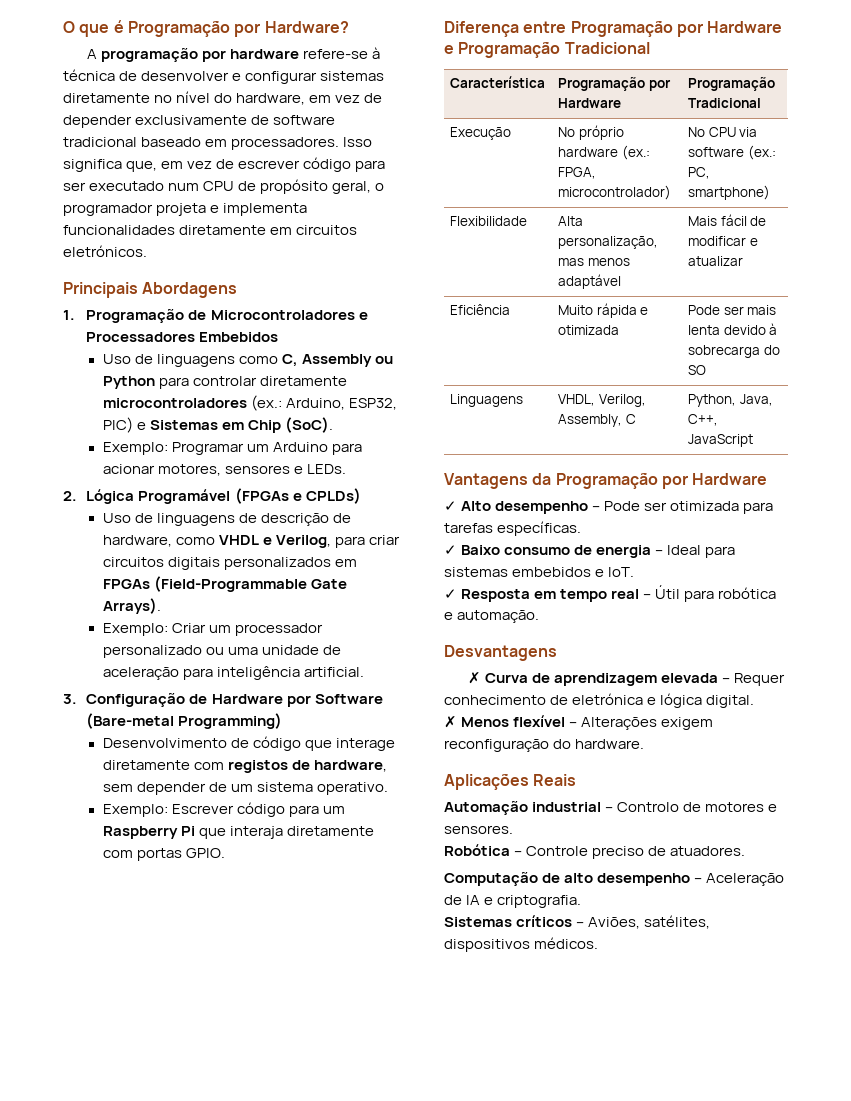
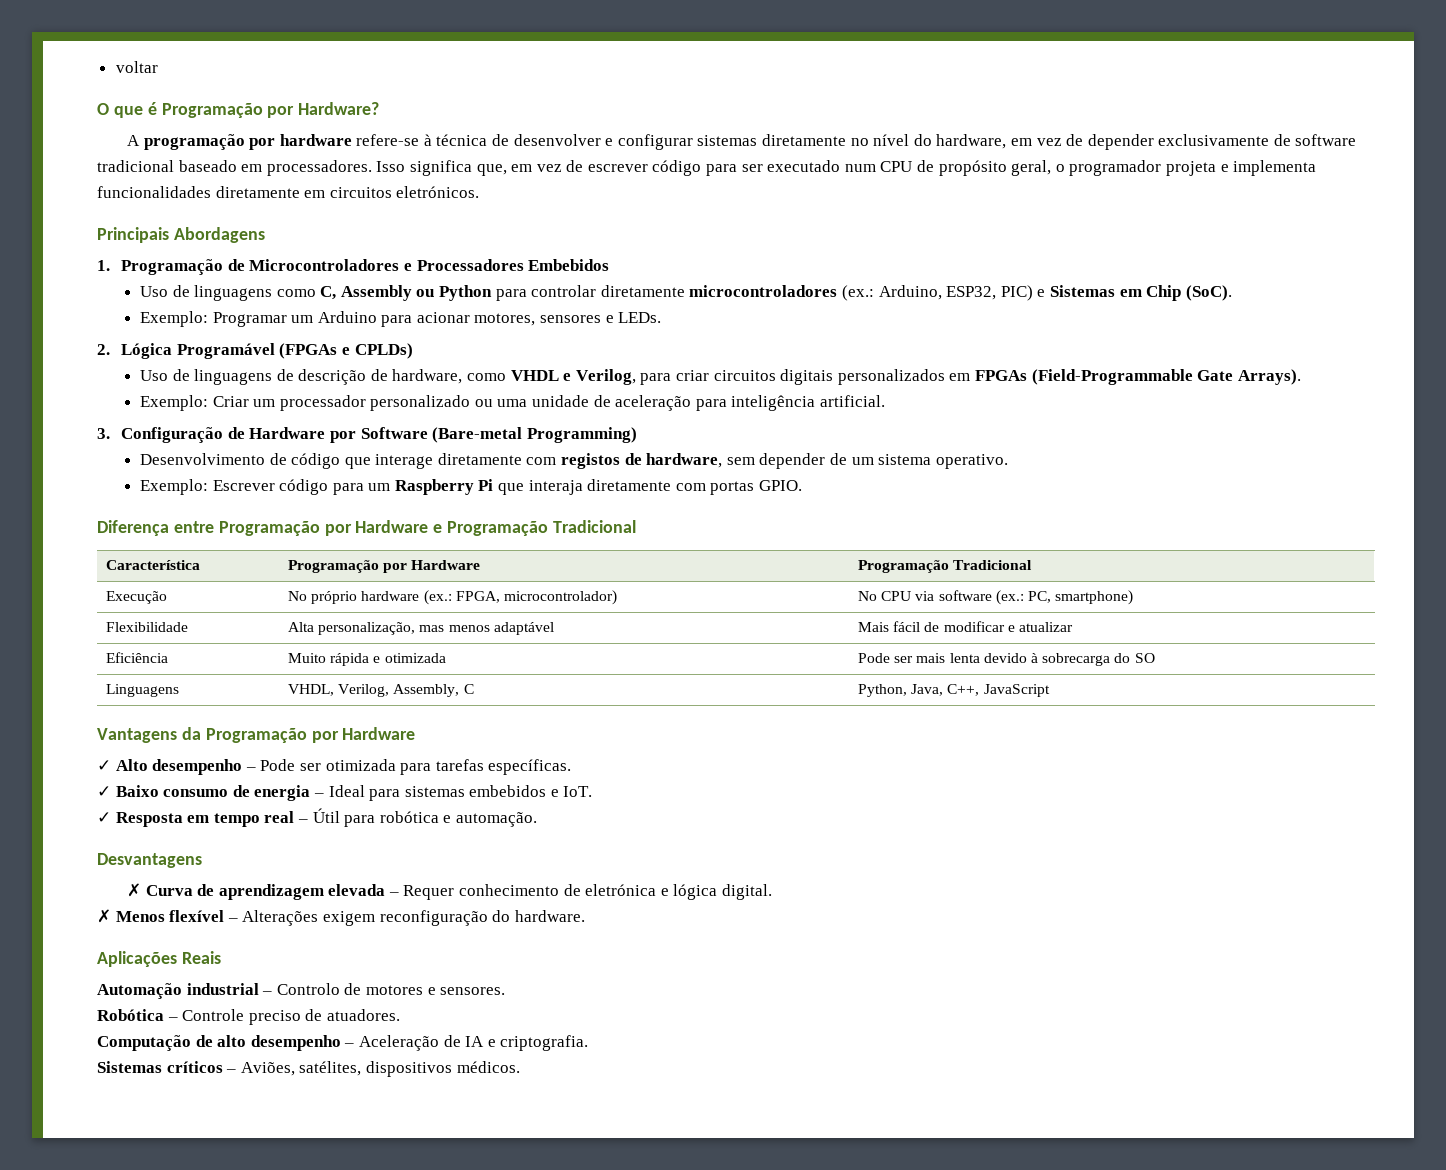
+ voltar

